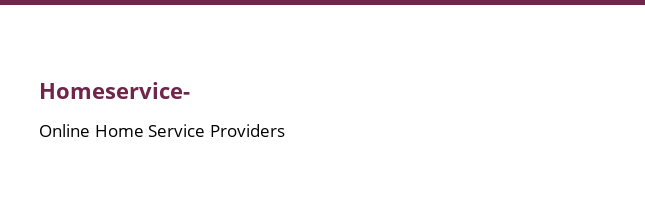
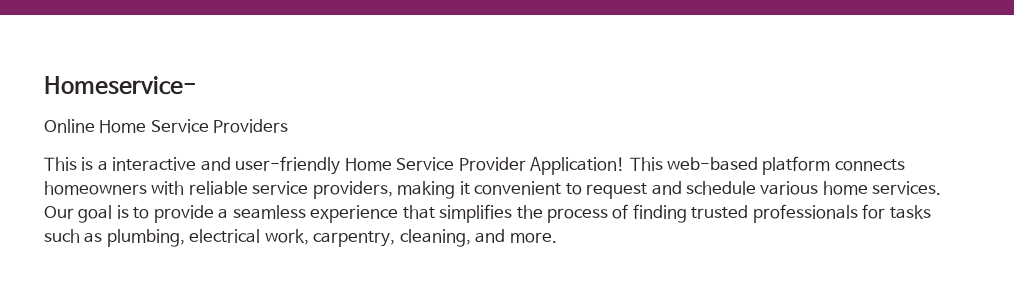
+ This is a interactive and user-friendly Home Service Provider Application! This web-based platform connects homeowners with reliable service providers, making it convenient to request and schedule various home services. Our goal is to provide a seamless experience that simplifies the process of finding trusted professionals for tasks such as plumbing, electrical work, carpentry, cleaning, and more.

